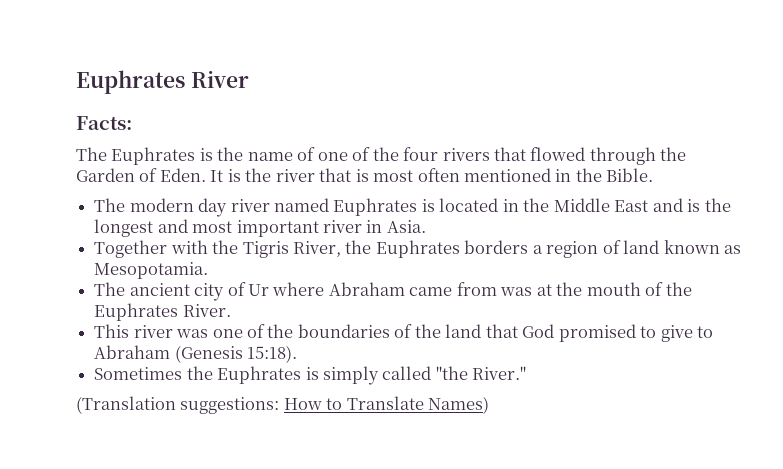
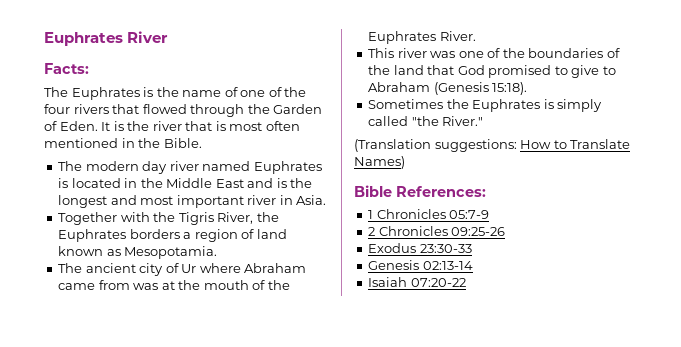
+ Bible References:
+ 1 Chronicles 05:7-9
+ 2 Chronicles 09:25-26
+ Exodus 23:30-33
+ Genesis 02:13-14
+ Isaiah 07:20-22

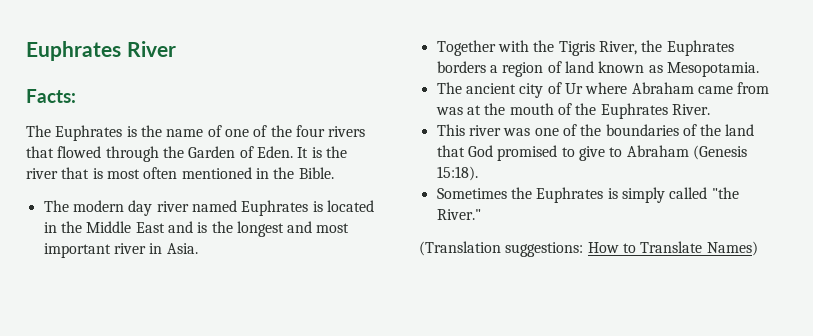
- Bible References:
- 1 Chronicles 05:7-9
- 2 Chronicles 09:25-26
- Exodus 23:30-33
- Genesis 02:13-14
- Isaiah 07:20-22

